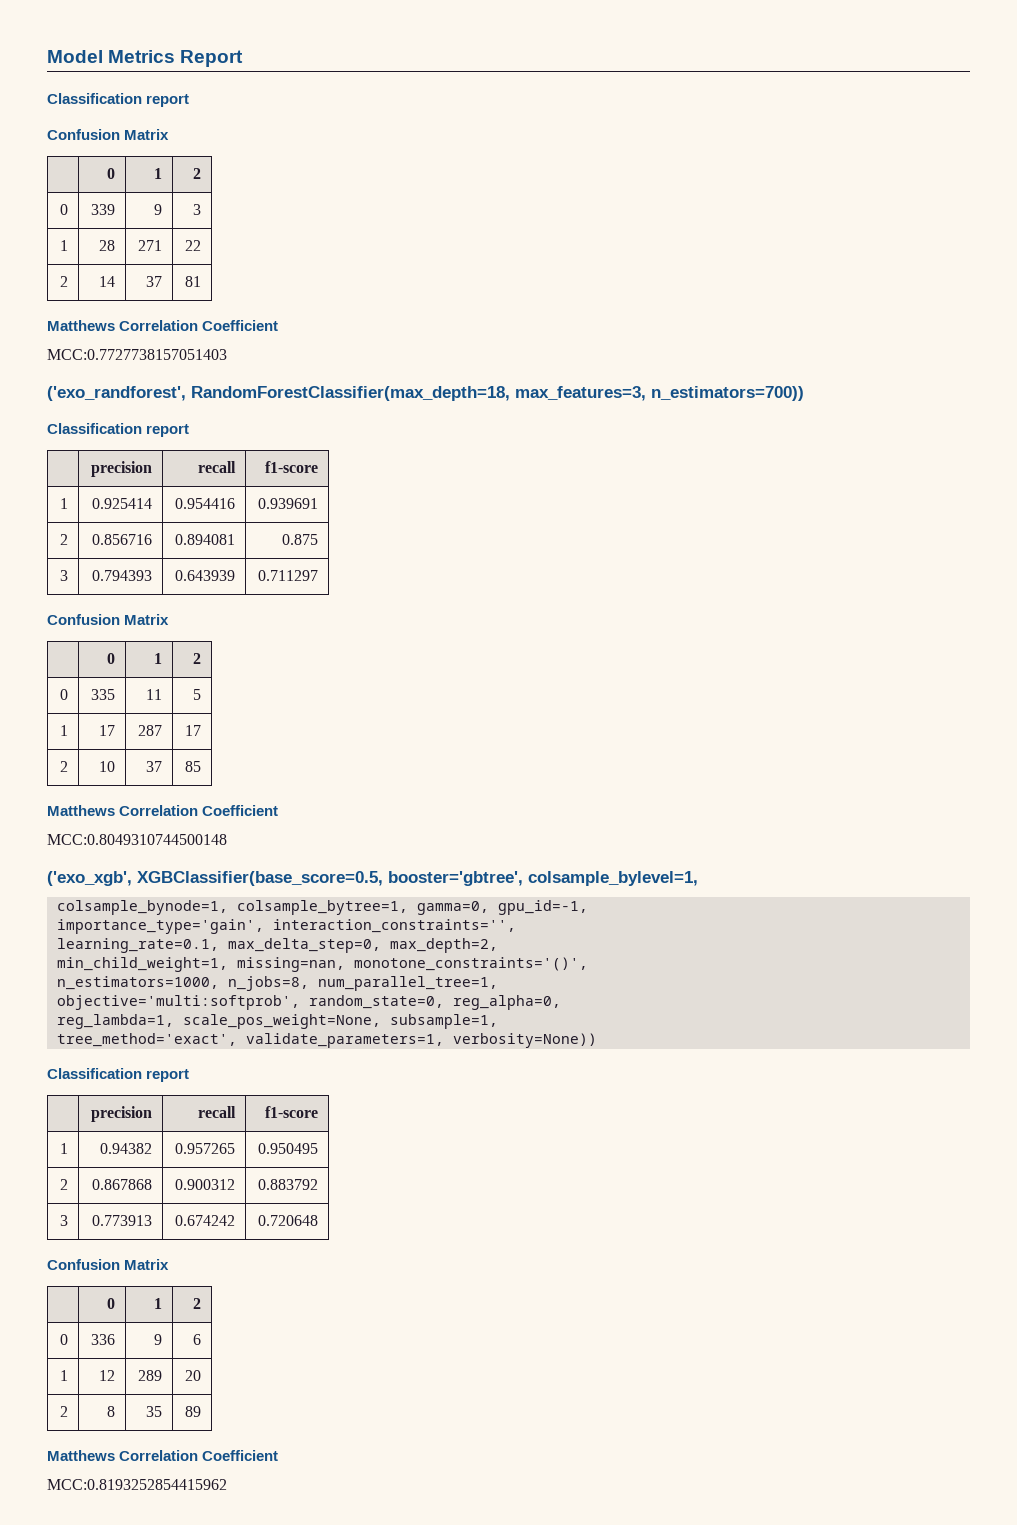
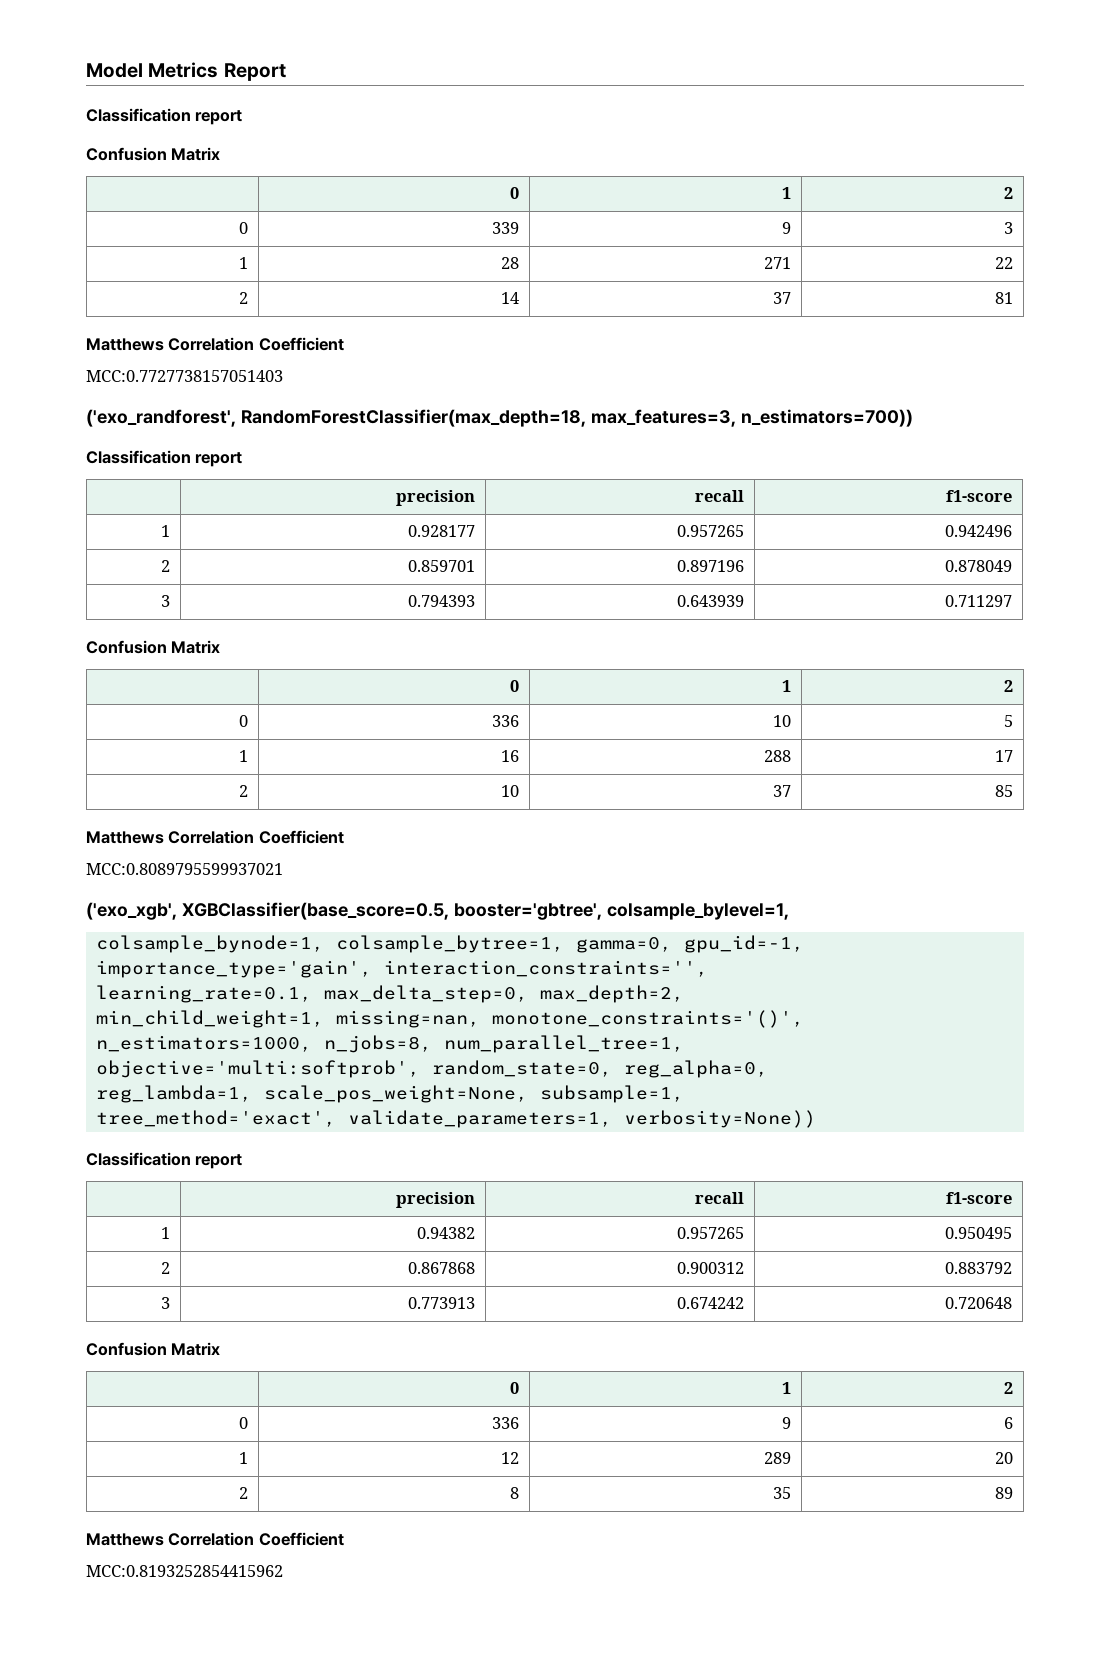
- 1 | 0.925414 | 0.954416 | 0.939691
- 2 | 0.856716 | 0.894081 | 0.875
+ 1 | 0.928177 | 0.957265 | 0.942496
+ 2 | 0.859701 | 0.897196 | 0.878049
- 0 | 335 | 11 | 5
+ 0 | 336 | 10 | 5
- 1 | 17 | 287 | 17
+ 1 | 16 | 288 | 17
- MCC:0.8049310744500148
+ MCC:0.8089795599937021

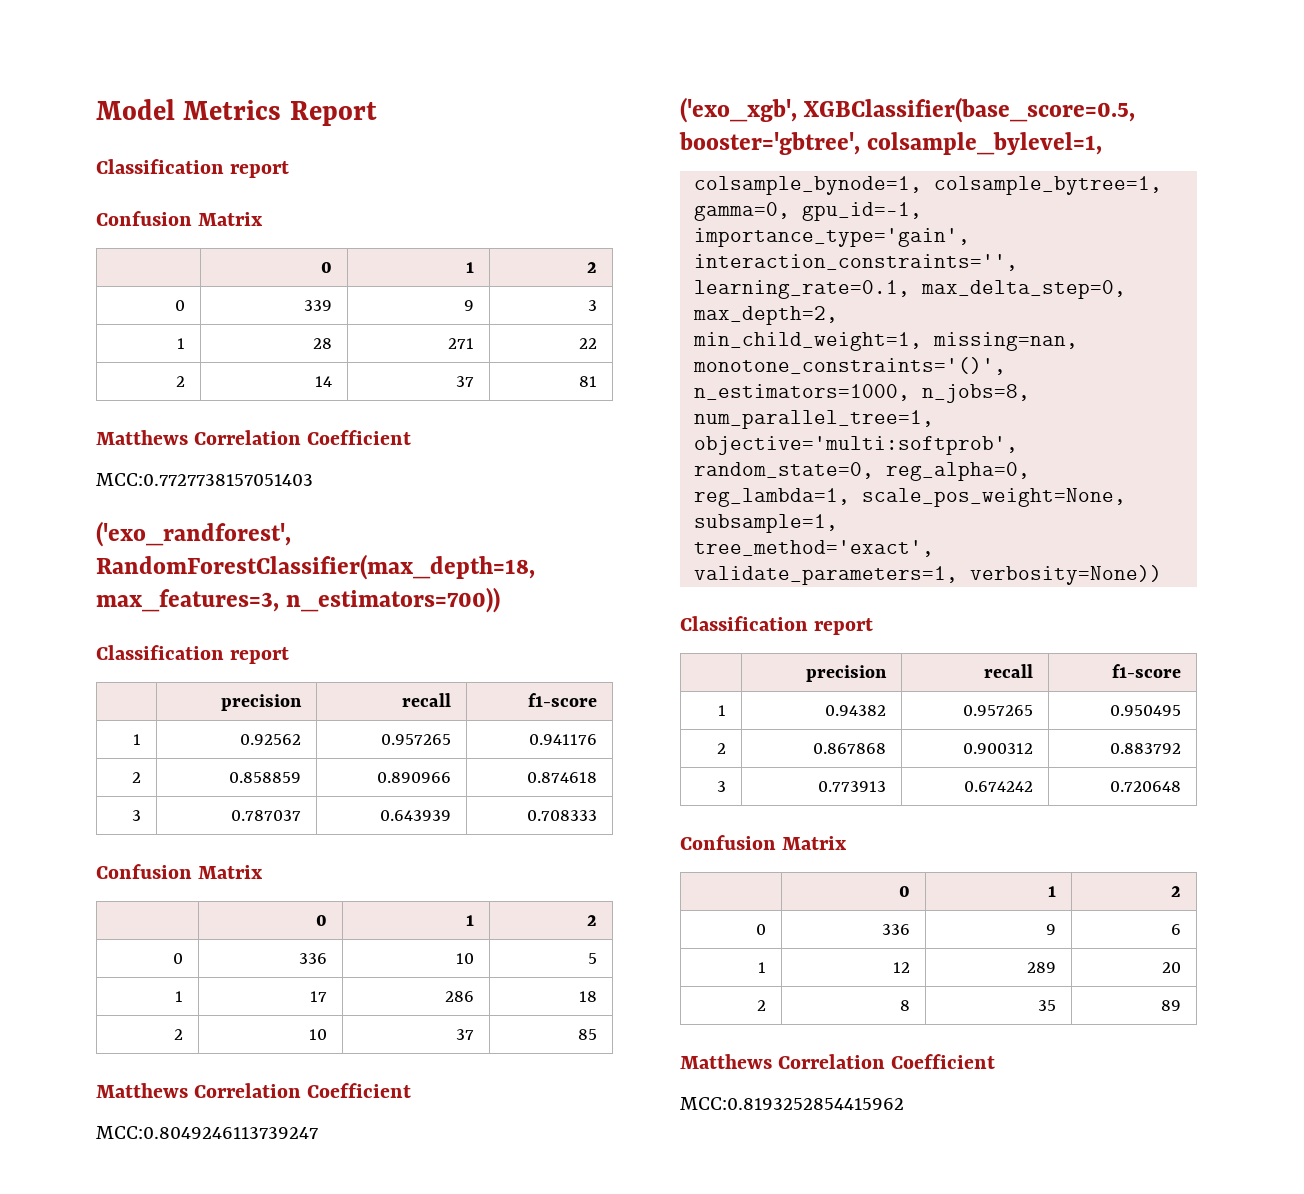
- 1 | 0.928177 | 0.957265 | 0.942496
- 2 | 0.859701 | 0.897196 | 0.878049
- 3 | 0.794393 | 0.643939 | 0.711297
+ 1 | 0.92562 | 0.957265 | 0.941176
+ 2 | 0.858859 | 0.890966 | 0.874618
+ 3 | 0.787037 | 0.643939 | 0.708333
- 1 | 16 | 288 | 17
+ 1 | 17 | 286 | 18
- MCC:0.8089795599937021
+ MCC:0.8049246113739247

